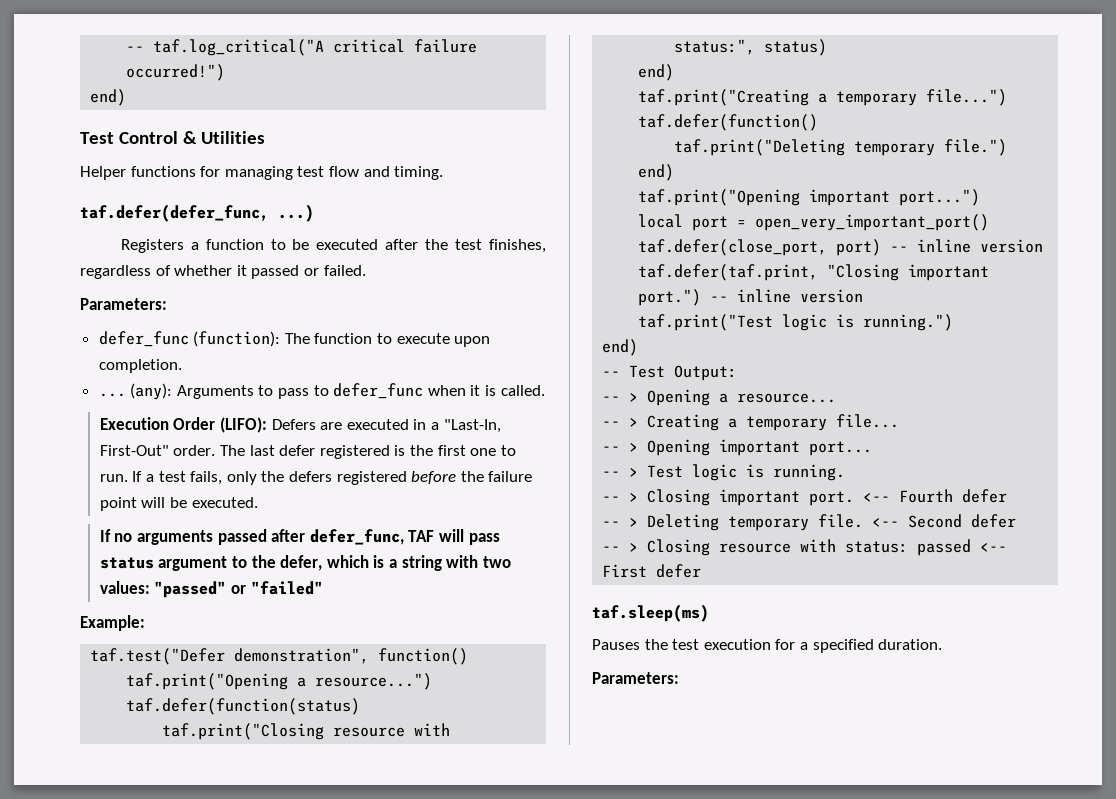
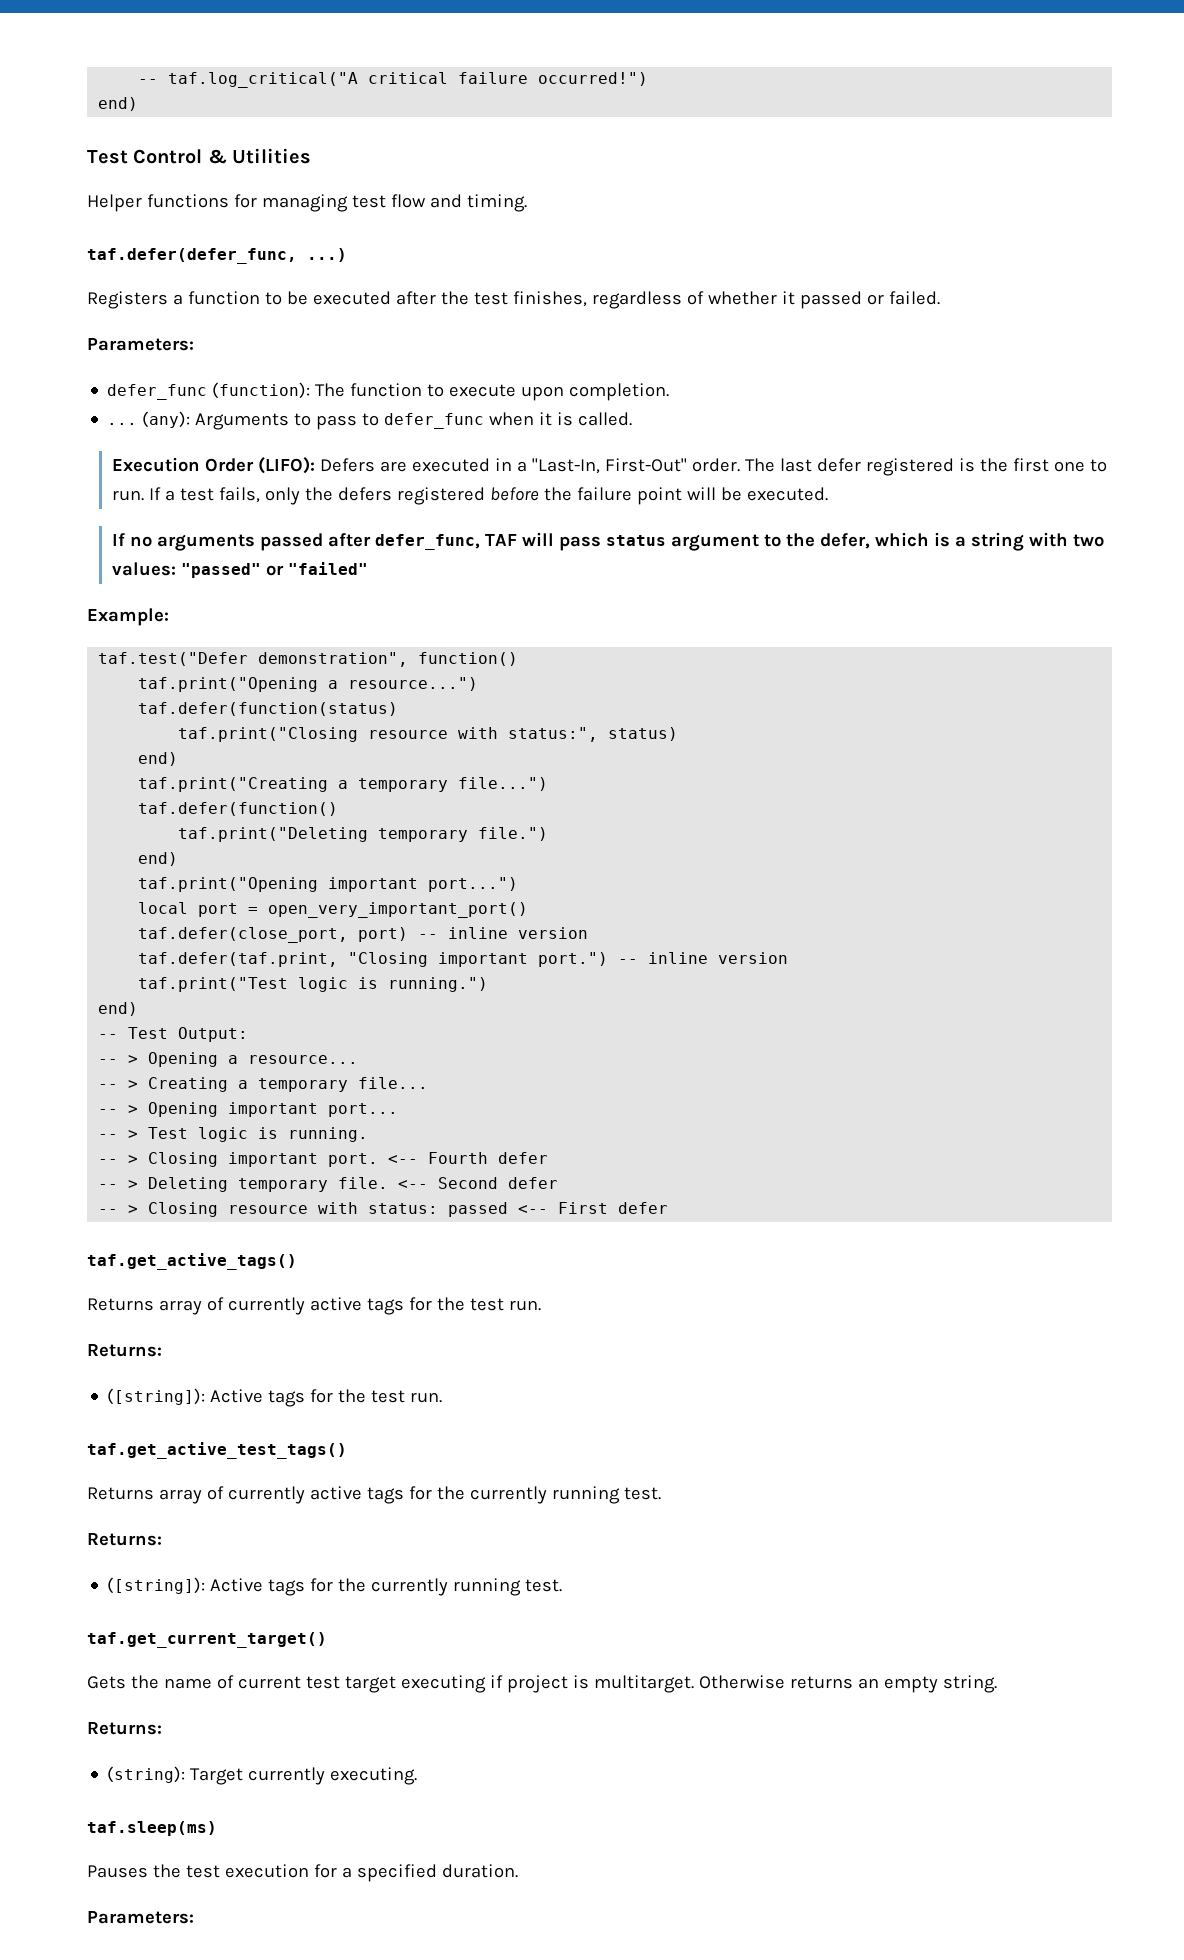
+ taf.get_active_tags()
+ Returns array of currently active tags for the test run.
+ Returns:
+ ([string]): Active tags for the test run.
+ taf.get_active_test_tags()
+ Returns array of currently active tags for the currently running test.
+ Returns:
+ ([string]): Active tags for the currently running test.
+ taf.get_current_target()
+ Gets the name of current test target executing if project is multitarget. Otherwise returns an empty string.
+ Returns:
+ (string): Target currently executing.

